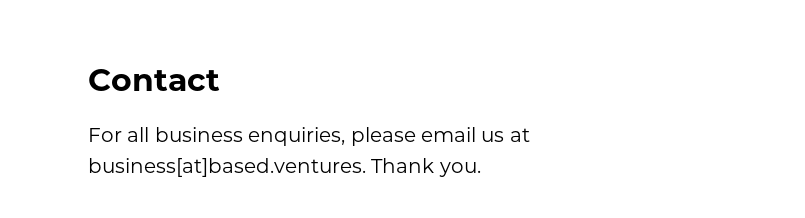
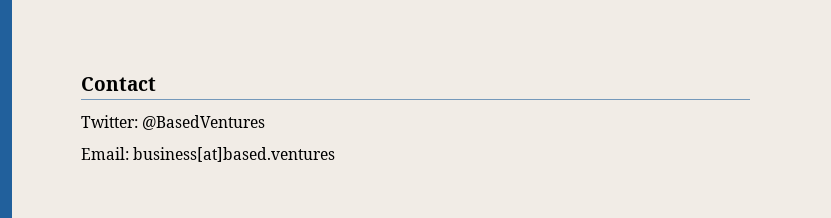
- For all business enquiries, please email us at business[at]based.ventures. Thank you.
+ Twitter: @BasedVentures
+ Email: business[at]based.ventures

